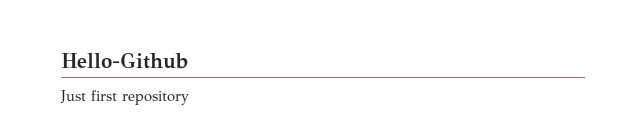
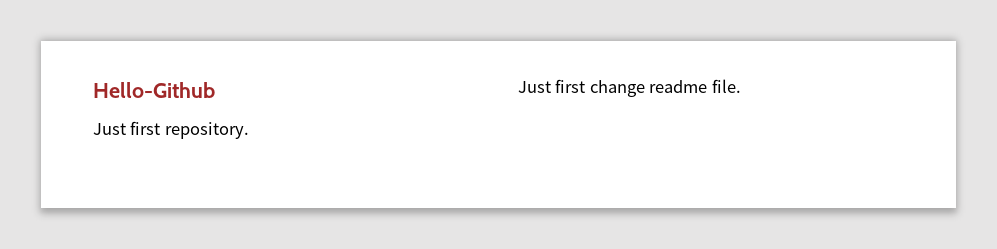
- Just first repository
+ Just first repository.
+ Just first change readme file.

